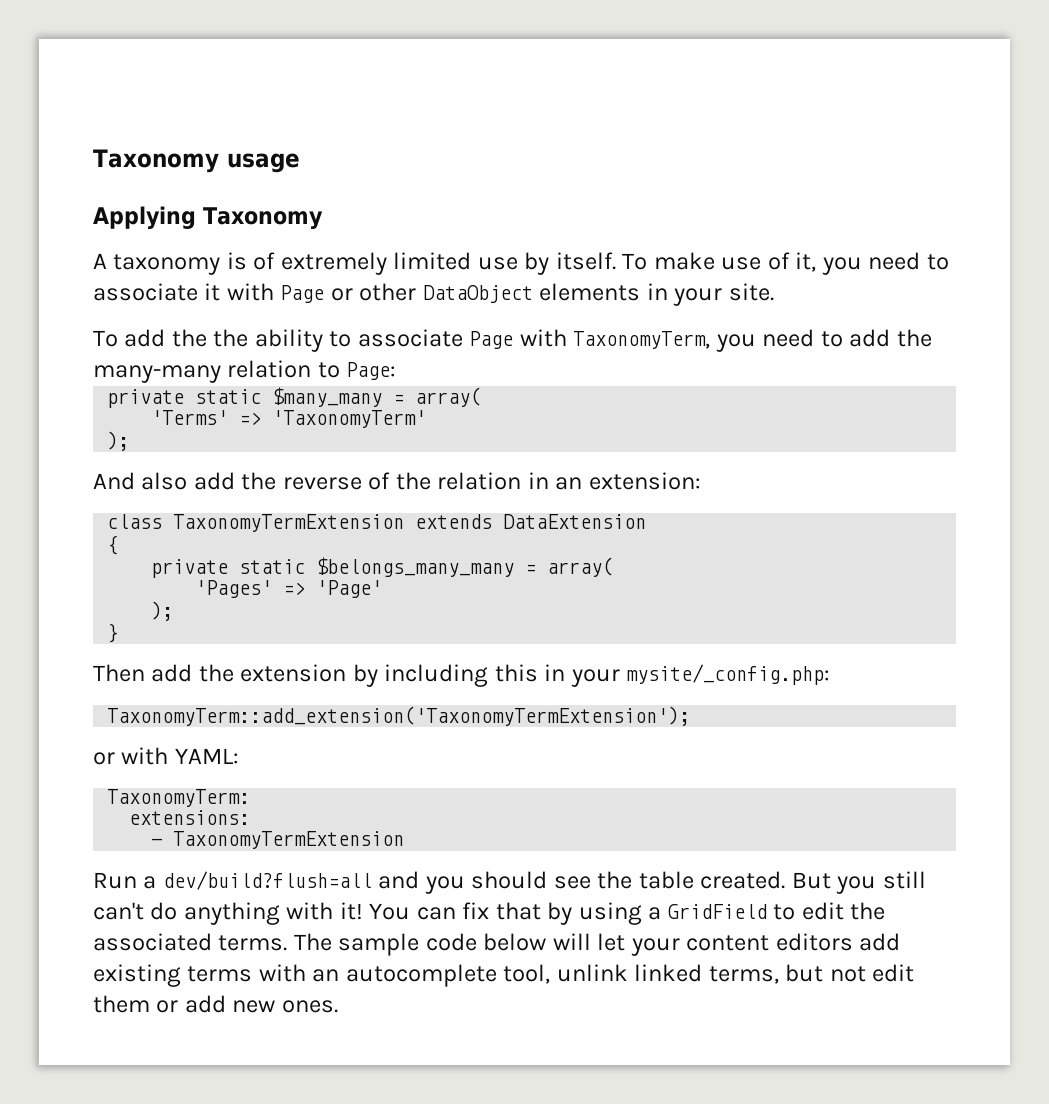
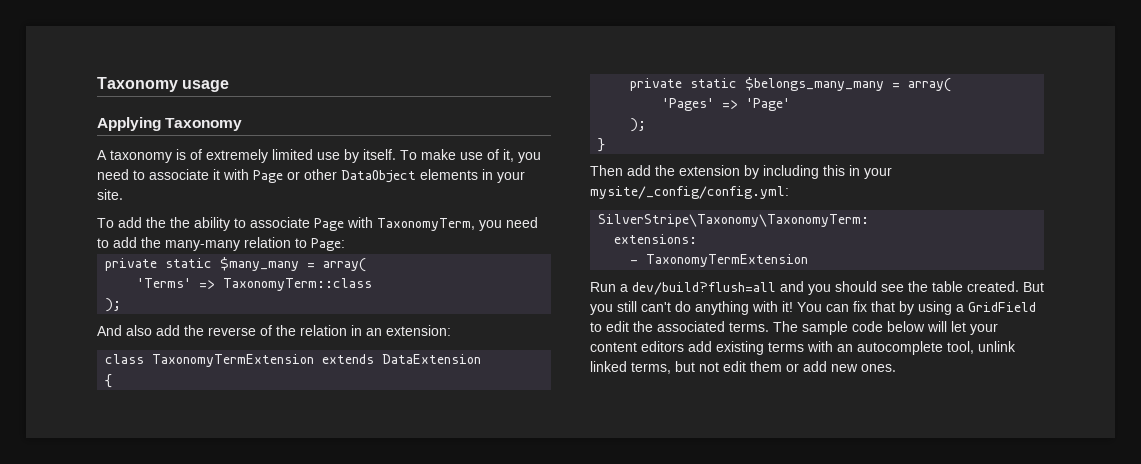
- 'Terms' => 'TaxonomyTerm'
+ 'Terms' => TaxonomyTerm::class
- Then add the extension by including this in your mysite/_config.php:
- TaxonomyTerm::add_extension('TaxonomyTermExtension');
- or with YAML:
- TaxonomyTerm:
+ Then add the extension by including this in your mysite/_config/config.yml:
+ SilverStripe\Taxonomy\TaxonomyTerm:

